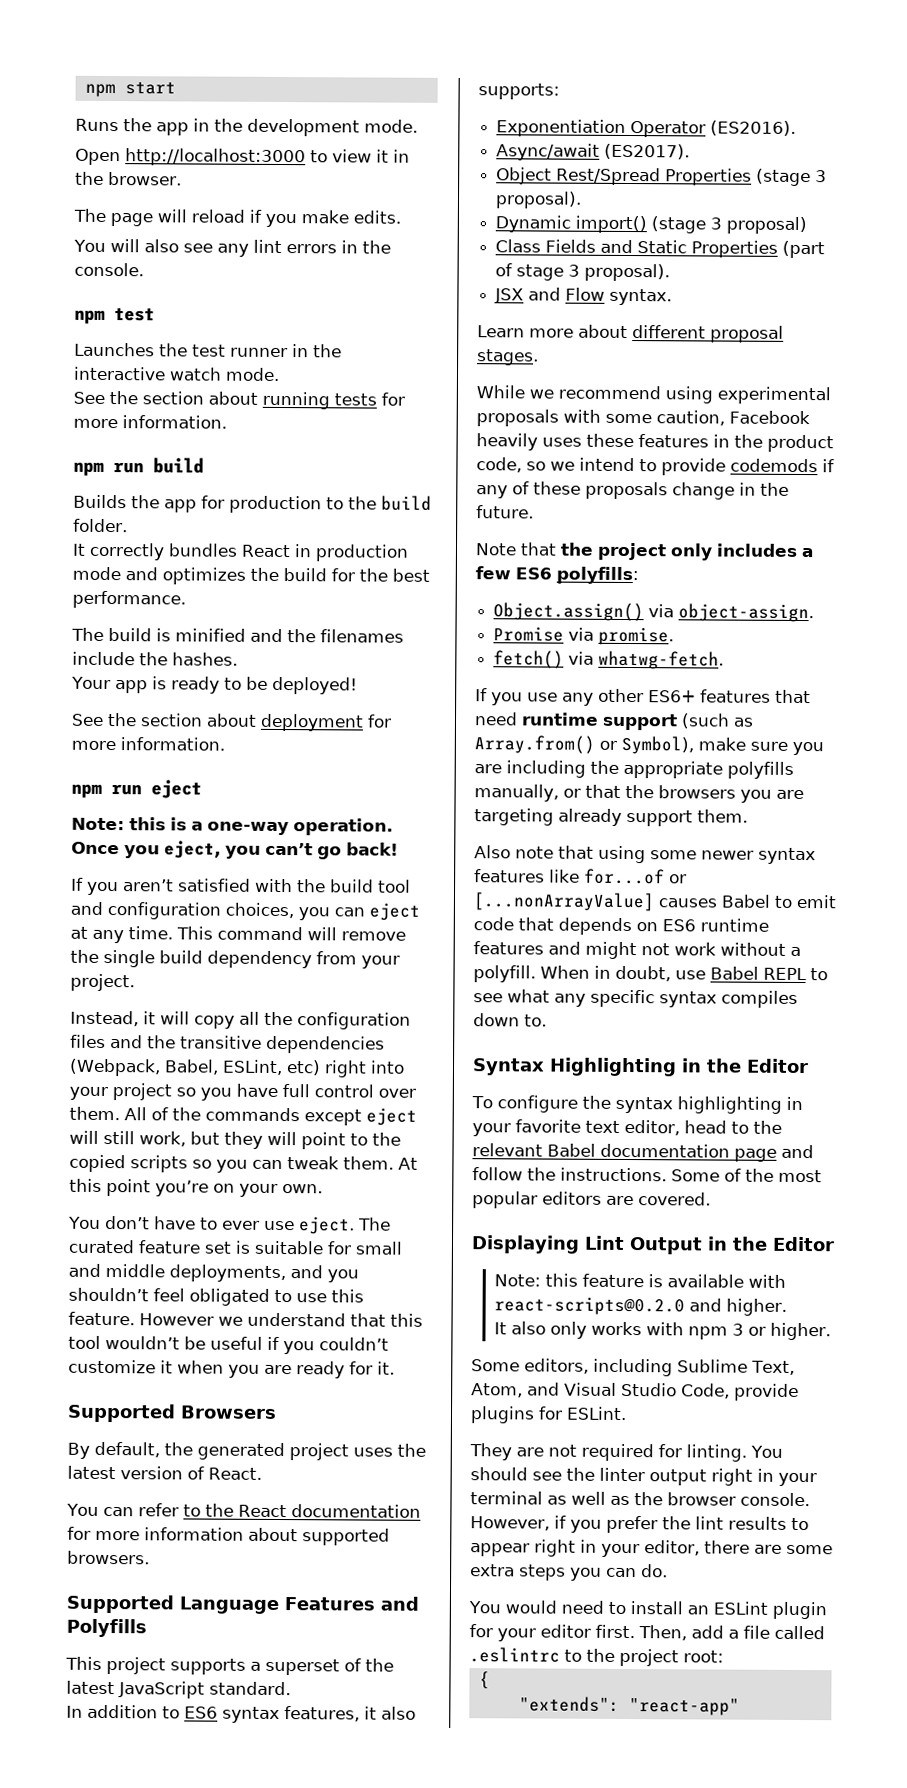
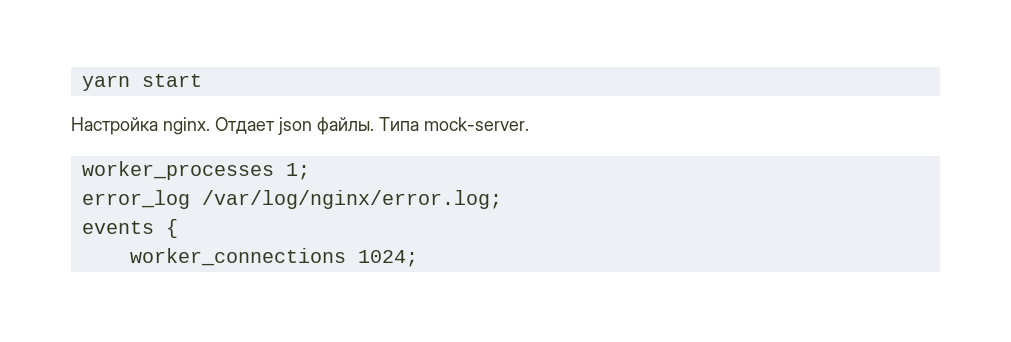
- npm start
+ yarn start
- Runs the app in the development mode.
- Open http://localhost:3000 to view it in the browser.
- The page will reload if you make edits.
- You will also see any lint errors in the console.
- npm test
- Launches the test runner in the interactive watch mode.
- See the section about running tests for more information.
- npm run build
- Builds the app for production to the build folder.
- It correctly bundles React in production mode and optimizes the build for the best performance.
- The build is minified and the filenames include the hashes.
- Your app is ready to be deployed!
- See the section about deployment for more information.
- npm run eject
- Note: this is a one-way operation. Once you eject, you can’t go back!
- If you aren’t satisfied with the build tool and configuration choices, you can eject at any time. This command will remove the single build dependency from your project.
- Instead, it will copy all the configuration files and the transitive dependencies (Webpack, Babel, ESLint, etc) right into your project so you have full control over them. All of the commands except eject will still work, but they will point to the copied scripts so you can tweak them. At this point you’re on your own.
- You don’t have to ever use eject. The curated feature set is suitable for small and middle deployments, and you shouldn’t feel obligated to use this feature. However we understand that this tool wouldn’t be useful if you couldn’t customize it when you are ready for it.
- Supported Browsers
- By default, the generated project uses the latest version of React.
- You can refer to the React documentation for more information about supported browsers.
- Supported Language Features and Polyfills
- This project supports a superset of the latest JavaScript standard.
- In addition to ES6 syntax features, it also supports:
- Exponentiation Operator (ES2016).
- Async/await (ES2017).
- Object Rest/Spread Properties (stage 3 proposal).
- Dynamic import() (stage 3 proposal)
- Class Fields and Static Properties (part of stage 3 proposal).
- JSX and Flow syntax.
- Learn more about different proposal stages.
- While we recommend using experimental proposals with some caution, Facebook heavily uses these features in the product code, so we intend to provide codemods if any of these proposals change in the future.
- Note that the project only includes a few ES6 polyfills:
- Object.assign() via object-assign.
- Promise via promise.
- fetch() via whatwg-fetch.
- If you use any other ES6+ features that need runtime support (such as Array.from() or Symbol), make sure you are including the appropriate polyfills manually, or that the browsers you are targeting already support them.
- Also note that using some newer syntax features like for...of or [...nonArrayValue] causes Babel to emit code that depends on ES6 runtime features and might not work without a polyfill. When in doubt, use Babel REPL to see what any specific syntax compiles down to.
- Syntax Highlighting in the Editor
- To configure the syntax highlighting in your favorite text editor, head to the relevant Babel documentation page and follow the instructions. Some of the most popular editors are covered.
- Displaying Lint Output in the Editor
- Note: this feature is available with react-scripts@0.2.0 and higher.
- It also only works with npm 3 or higher.
- Some editors, including Sublime Text, Atom, and Visual Studio Code, provide plugins for ESLint.
- They are not required for linting. You should see the linter output right in your terminal as well as the browser console. However, if you prefer the lint results to appear right in your editor, there are some extra steps you can do.
- You would need to install an ESLint plugin for your editor first. Then, add a file called .eslintrc to the project root:
- {
+ Настройка nginx. Отдает json файлы. Типа mock-server.
+ worker_processes 1;
+ error_log /var/log/nginx/error.log;
+ events {
- "extends": "react-app"
+ worker_connections 1024;

